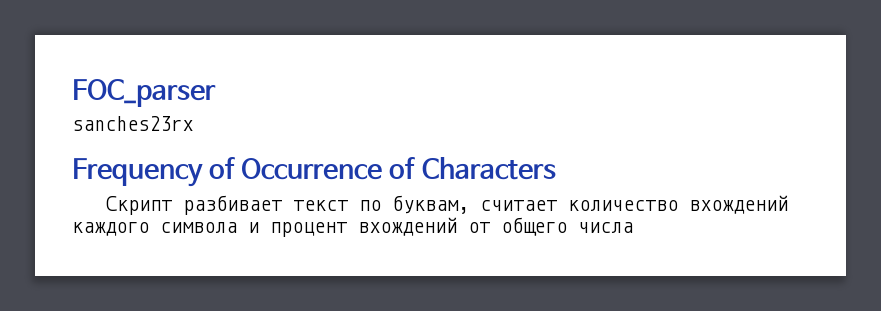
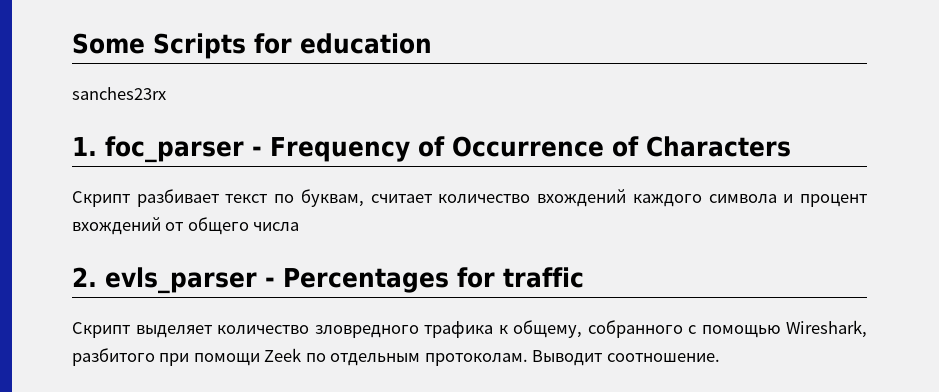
- FOC_parser
+ Some Scripts for education
  sanches23rx
- Frequency of Occurrence of Characters
+ 1. foc_parser - Frequency of Occurrence of Characters
+ 2. evls_parser - Percentages for traffic
+ Скрипт выделяет количество зловредного трафика к общему, собранного с помощью Wireshark, разбитого при помощи Zeek по отдельным протоколам. Выводит соотношение.

